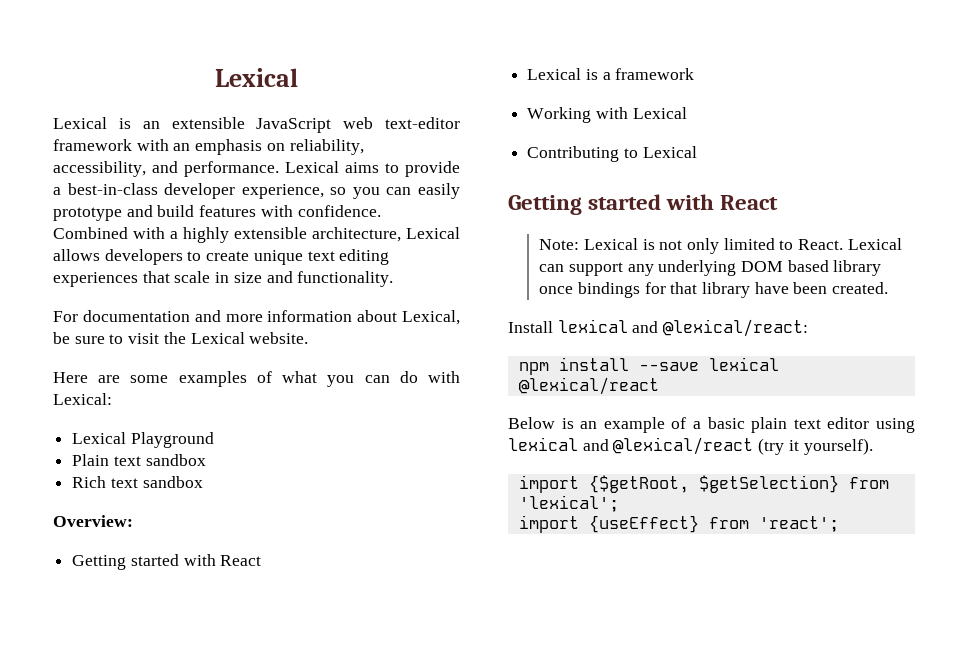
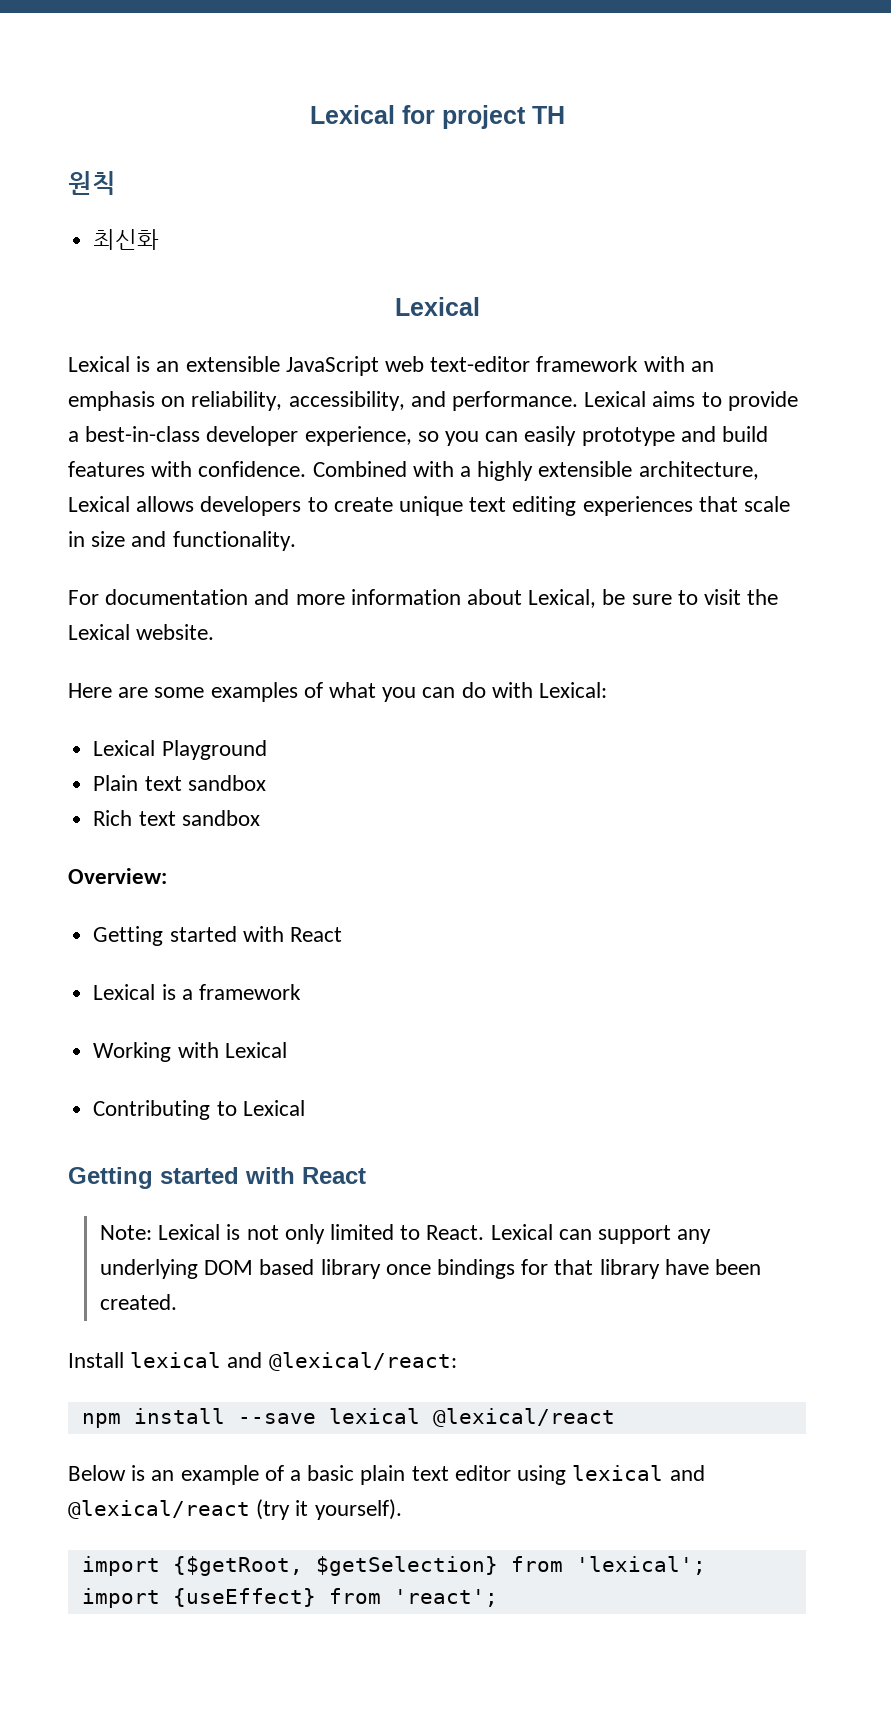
+ Lexical for project TH
+ 원칙
+ 최신화

